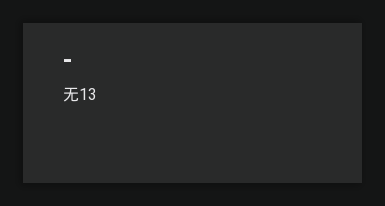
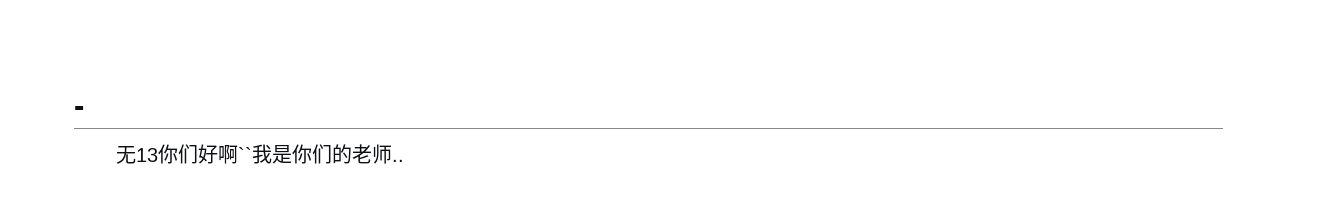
- 无13
+ 无13你们好啊``我是你们的老师..

